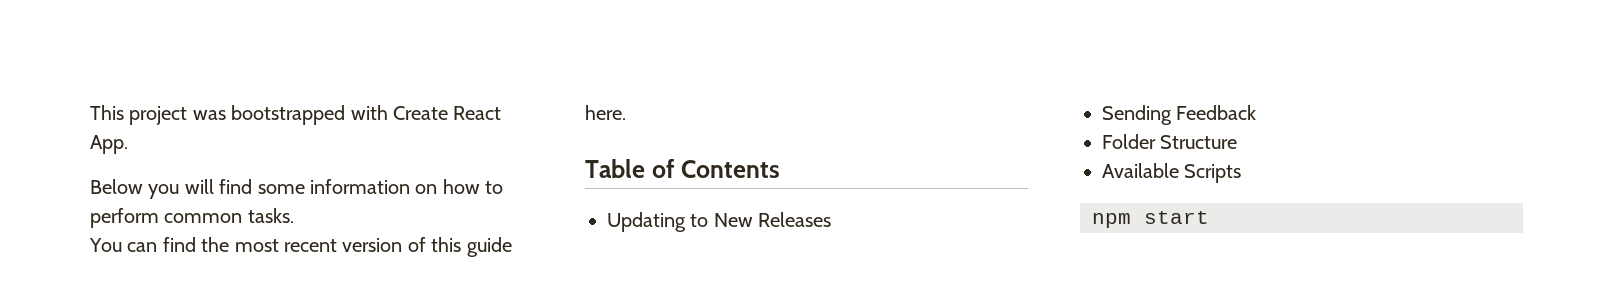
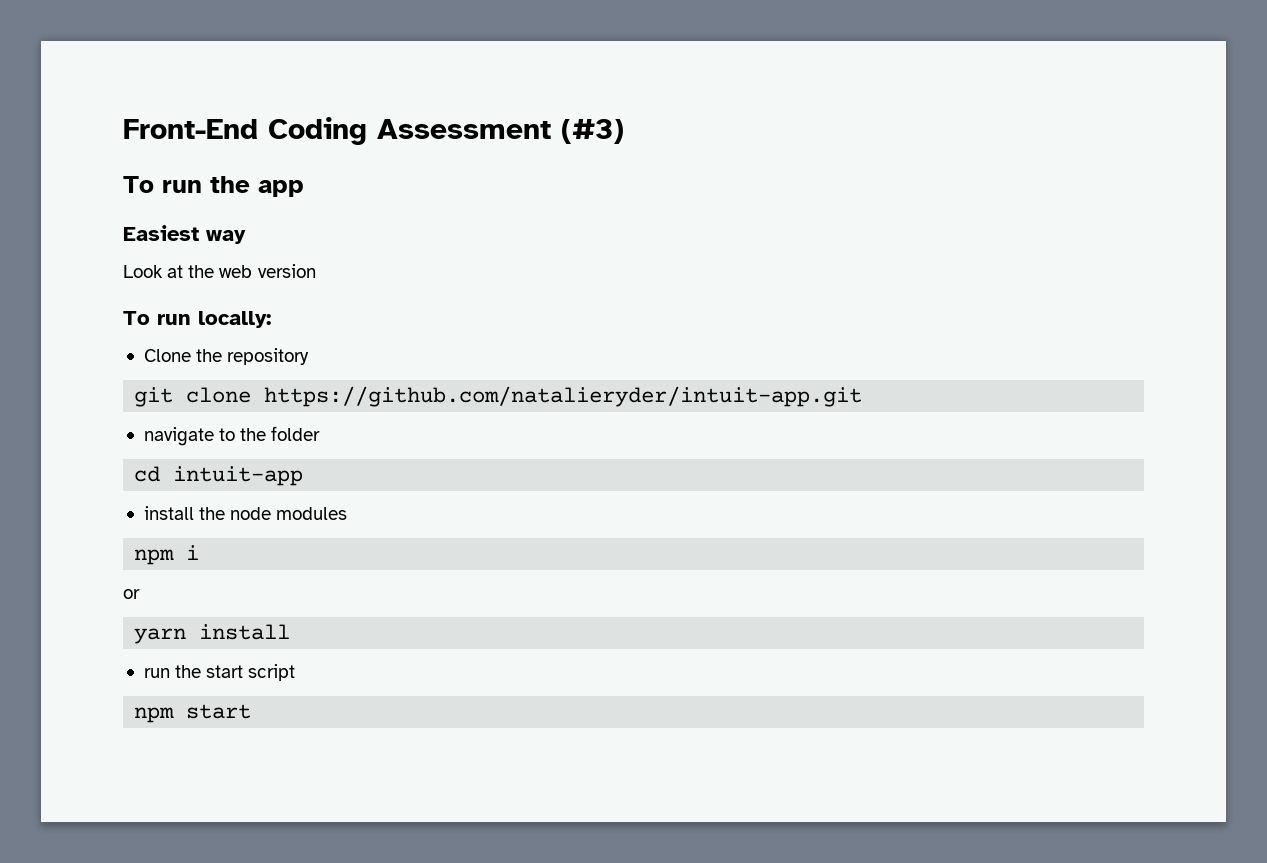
- This project was bootstrapped with Create React App.
- Below you will find some information on how to perform common tasks.
- You can find the most recent version of this guide here.
- Table of Contents
- Updating to New Releases
- Sending Feedback
- Folder Structure
- Available Scripts
+ Front-End Coding Assessment (#3)
+ To run the app
+ Easiest way
+ Look at the web version
+ To run locally:
+ Clone the repository
+ git clone https://github.com/natalieryder/intuit-app.git
+ navigate to the folder
+ cd intuit-app
+ install the node modules
+ npm i
+ or
+ yarn install
+ run the start script

